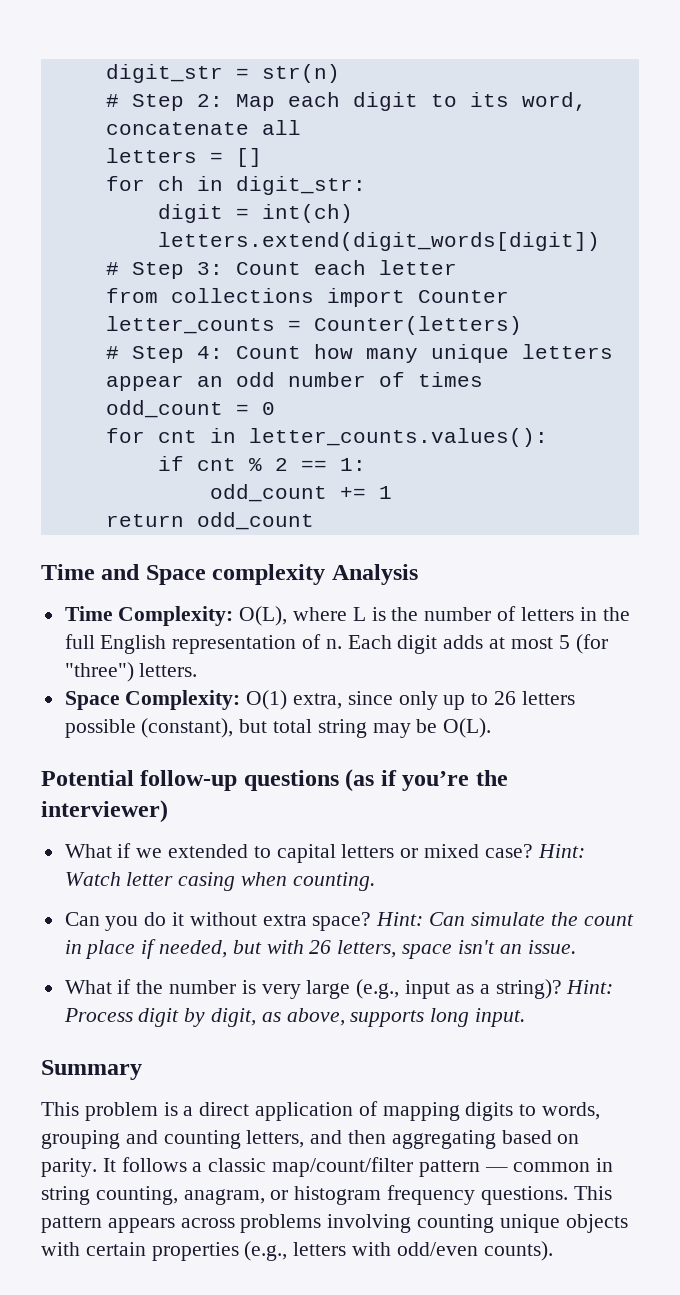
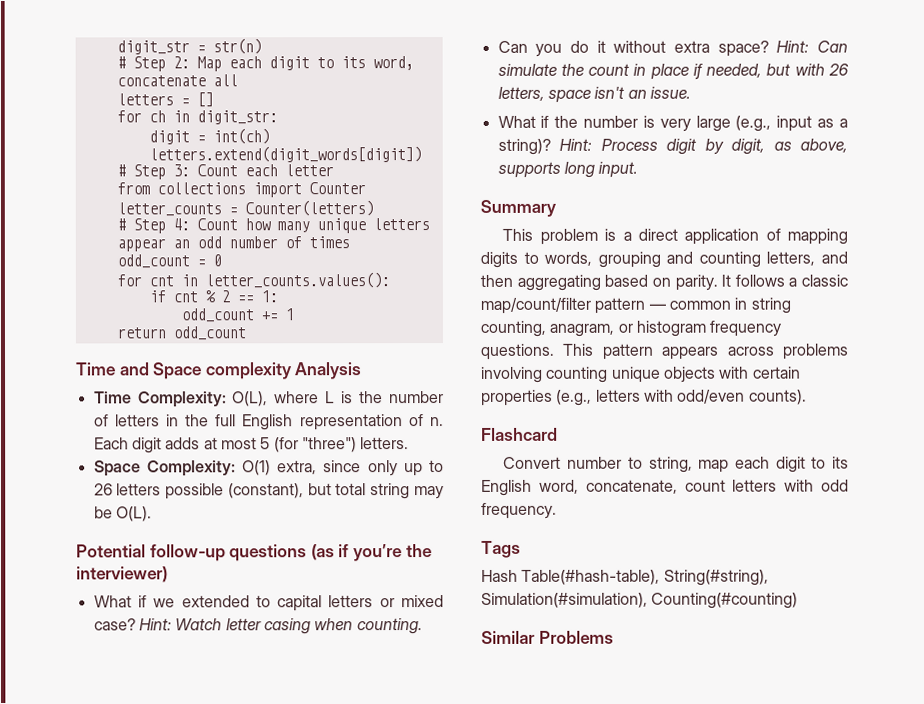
+ Flashcard
+ Convert number to string, map each digit to its English word, concatenate, count letters with odd frequency.
+ Tags
+ Hash Table(#hash-table), String(#string), Simulation(#simulation), Counting(#counting)
+ Similar Problems

